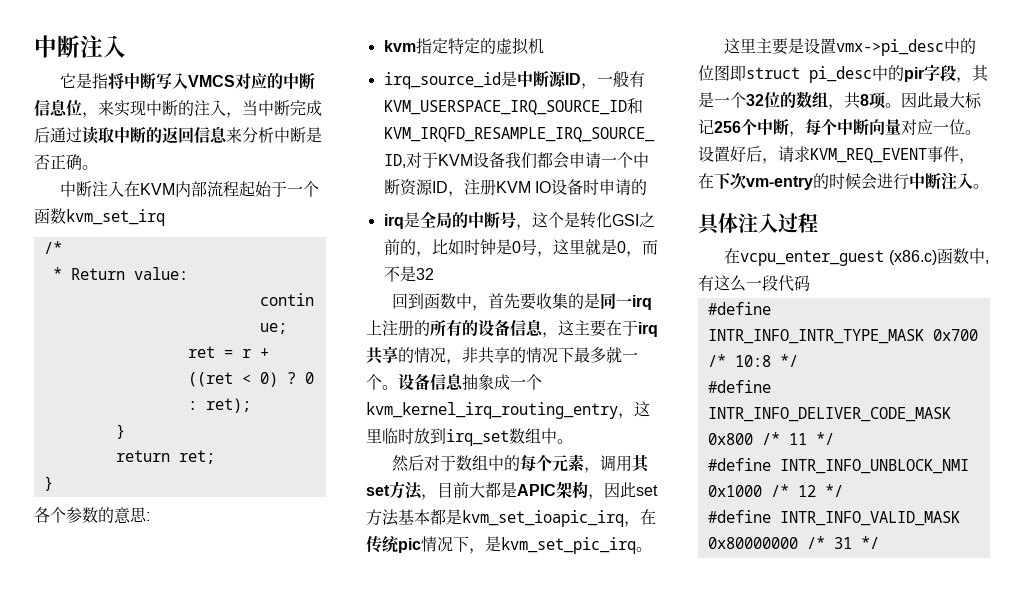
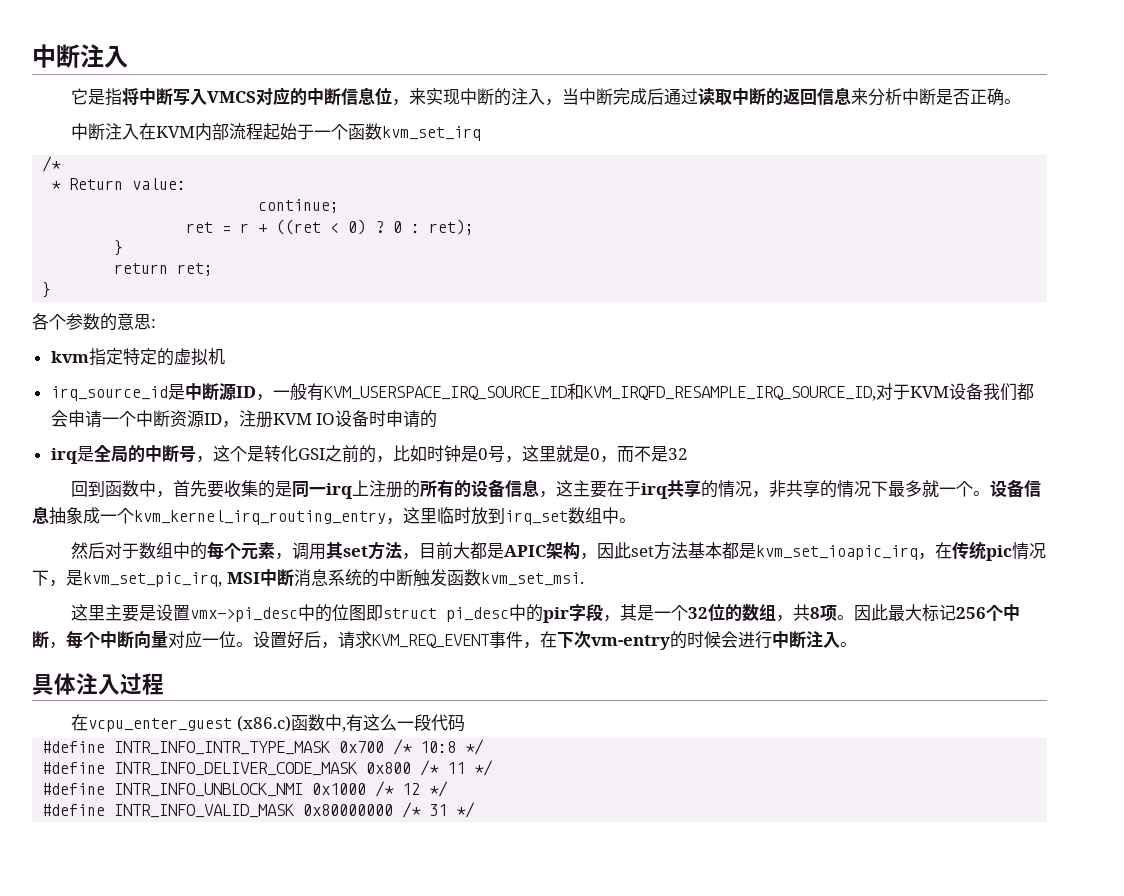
- 然后对于数组中的每个元素，调用其set方法，目前大都是APIC架构，因此set方法基本都是kvm_set_ioapic_irq，在传统pic情况下，是kvm_set_pic_irq。
+ 然后对于数组中的每个元素，调用其set方法，目前大都是APIC架构，因此set方法基本都是kvm_set_ioapic_irq，在传统pic情况下，是kvm_set_pic_irq, MSI中断消息系统的中断触发函数kvm_set_msi.

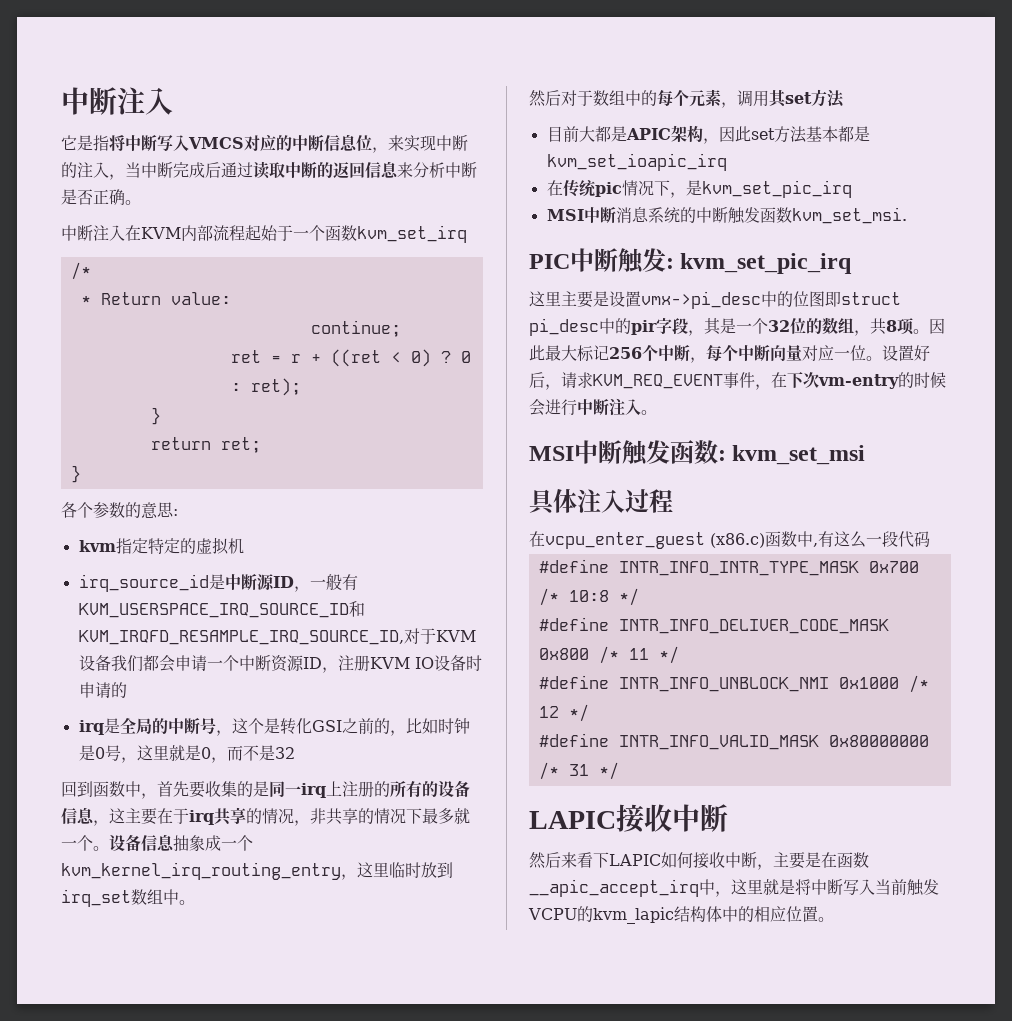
- 然后对于数组中的每个元素，调用其set方法，目前大都是APIC架构，因此set方法基本都是kvm_set_ioapic_irq，在传统pic情况下，是kvm_set_pic_irq, MSI中断消息系统的中断触发函数kvm_set_msi.
+ 然后对于数组中的每个元素，调用其set方法
+ 目前大都是APIC架构，因此set方法基本都是kvm_set_ioapic_irq
+ 在传统pic情况下，是kvm_set_pic_irq
+ MSI中断消息系统的中断触发函数kvm_set_msi.
+ PIC中断触发: kvm_set_pic_irq
+ MSI中断触发函数: kvm_set_msi
+ LAPIC接收中断
+ 然后来看下LAPIC如何接收中断，主要是在函数__apic_accept_irq中，这里就是将中断写入当前触发VCPU的kvm_lapic结构体中的相应位置。

